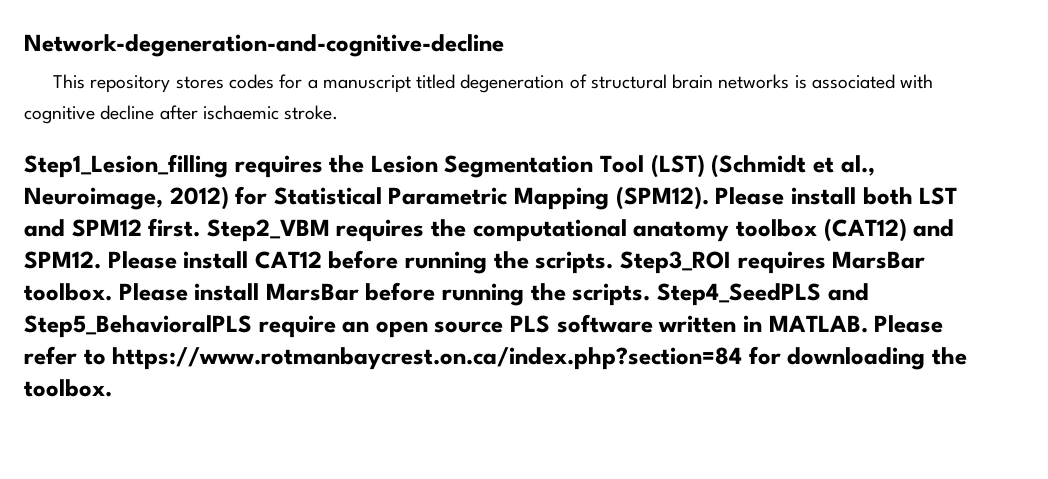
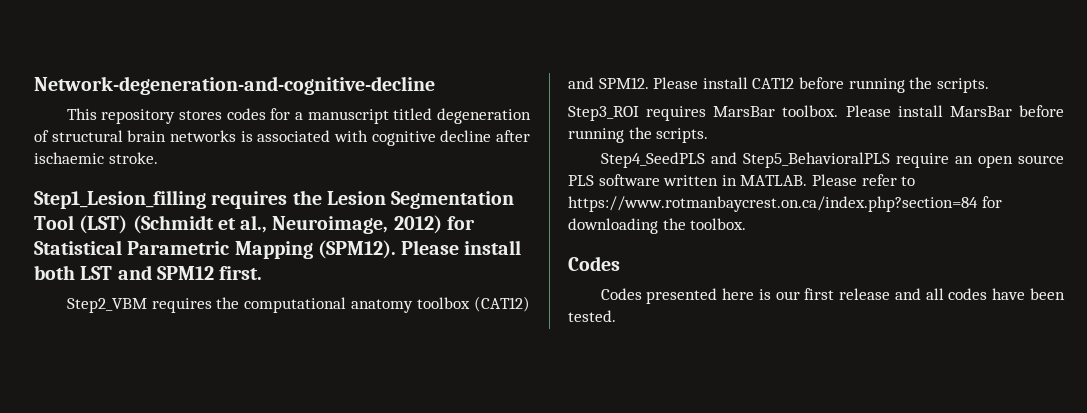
- Please install both LST and SPM12 first. Step2_VBM requires the computational anatomy toolbox (CAT12) and SPM12.
+ Please install both LST and SPM12 first.
+ Step2_VBM requires the computational anatomy toolbox (CAT12) and SPM12.
- Please install CAT12 before running the scripts. Step3_ROI requires MarsBar toolbox.
+ Please install CAT12 before running the scripts.
+ Step3_ROI requires MarsBar toolbox.
- Please install MarsBar before running the scripts. Step4_SeedPLS and Step5_BehavioralPLS require an open source PLS software written in MATLAB.
+ Please install MarsBar before running the scripts.
+ Step4_SeedPLS and Step5_BehavioralPLS require an open source PLS software written in MATLAB.
  Please refer to https://www.rotmanbaycrest.on.ca/index.php?section=84 for downloading the toolbox.
+ Codes
+ Codes presented here is our first release and all codes have been tested.

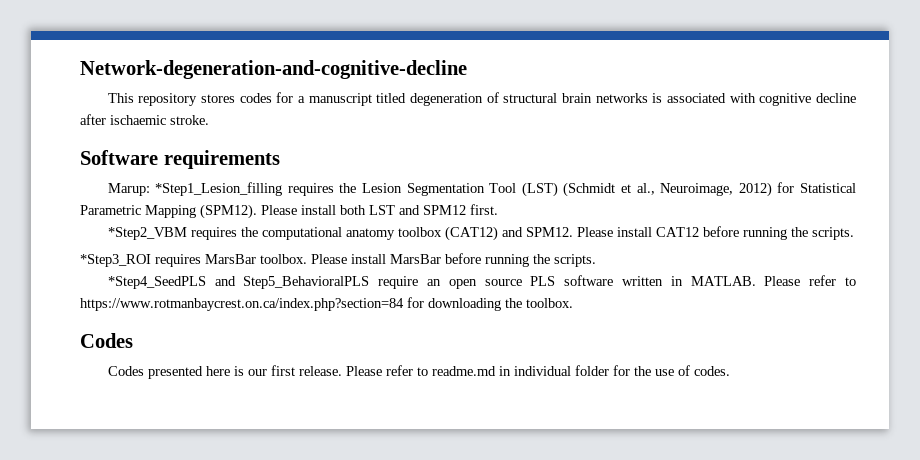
- Step1_Lesion_filling requires the Lesion Segmentation Tool (LST) (Schmidt et al., Neuroimage, 2012) for Statistical Parametric Mapping (SPM12).
+ Software requirements
+ Marup: *Step1_Lesion_filling requires the Lesion Segmentation Tool (LST) (Schmidt et al., Neuroimage, 2012) for Statistical Parametric Mapping (SPM12).
- Step2_VBM requires the computational anatomy toolbox (CAT12) and SPM12.
+ *Step2_VBM requires the computational anatomy toolbox (CAT12) and SPM12.
- Step3_ROI requires MarsBar toolbox.
+ *Step3_ROI requires MarsBar toolbox.
- Step4_SeedPLS and Step5_BehavioralPLS require an open source PLS software written in MATLAB.
+ *Step4_SeedPLS and Step5_BehavioralPLS require an open source PLS software written in MATLAB.
- Codes presented here is our first release and all codes have been tested.
+ Codes presented here is our first release. Please refer to readme.md in individual folder for the use of codes.

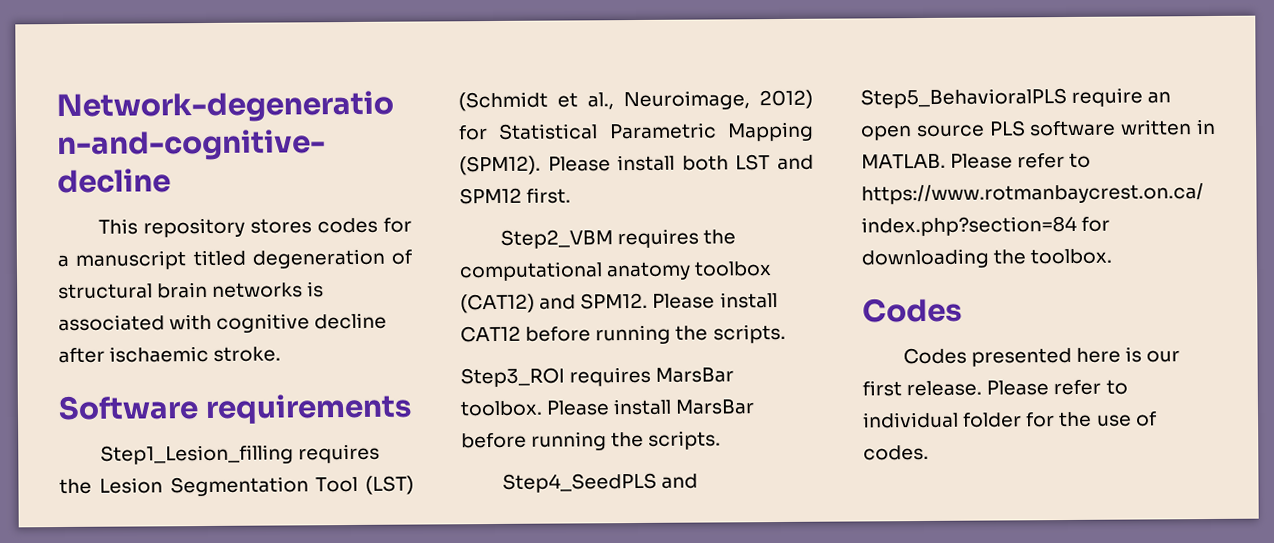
- Marup: *Step1_Lesion_filling requires the Lesion Segmentation Tool (LST) (Schmidt et al., Neuroimage, 2012) for Statistical Parametric Mapping (SPM12).
+ Step1_Lesion_filling requires the Lesion Segmentation Tool (LST) (Schmidt et al., Neuroimage, 2012) for Statistical Parametric Mapping (SPM12).
- *Step2_VBM requires the computational anatomy toolbox (CAT12) and SPM12.
+ Step2_VBM requires the computational anatomy toolbox (CAT12) and SPM12.
- *Step3_ROI requires MarsBar toolbox.
+ Step3_ROI requires MarsBar toolbox.
- *Step4_SeedPLS and Step5_BehavioralPLS require an open source PLS software written in MATLAB.
+ Step4_SeedPLS and Step5_BehavioralPLS require an open source PLS software written in MATLAB.
- Please refer to readme.md in individual folder for the use of codes.
+ Please refer to individual folder for the use of codes.

